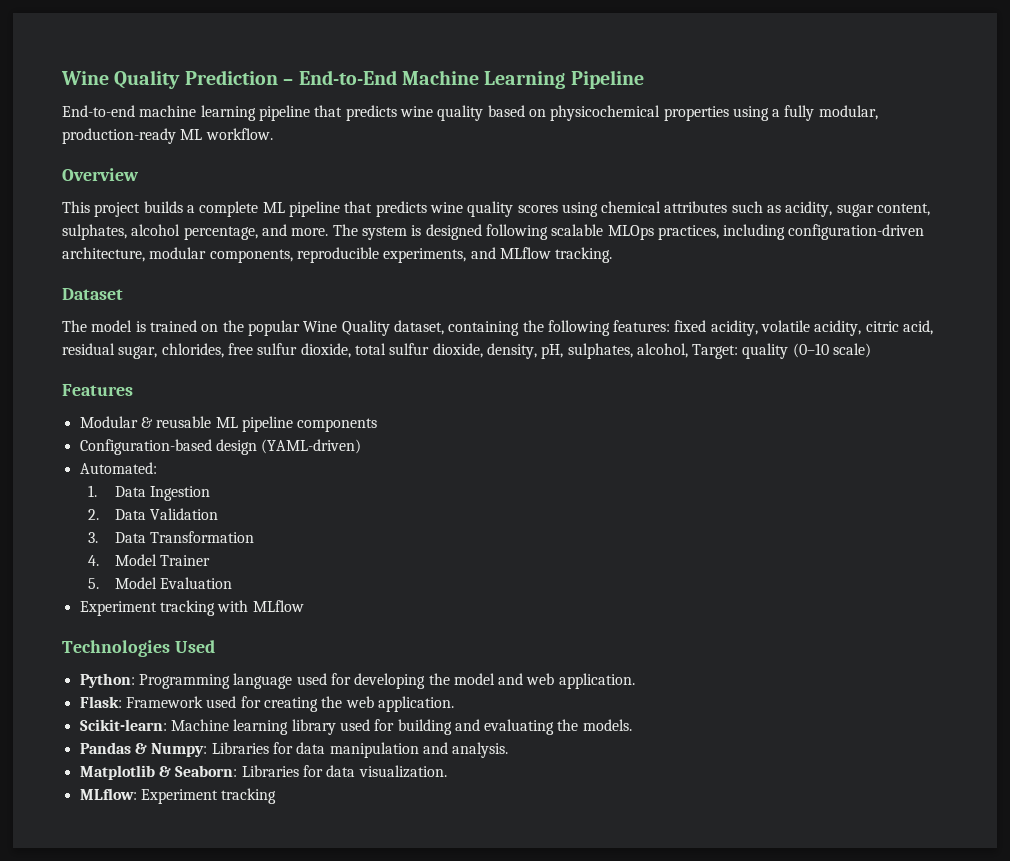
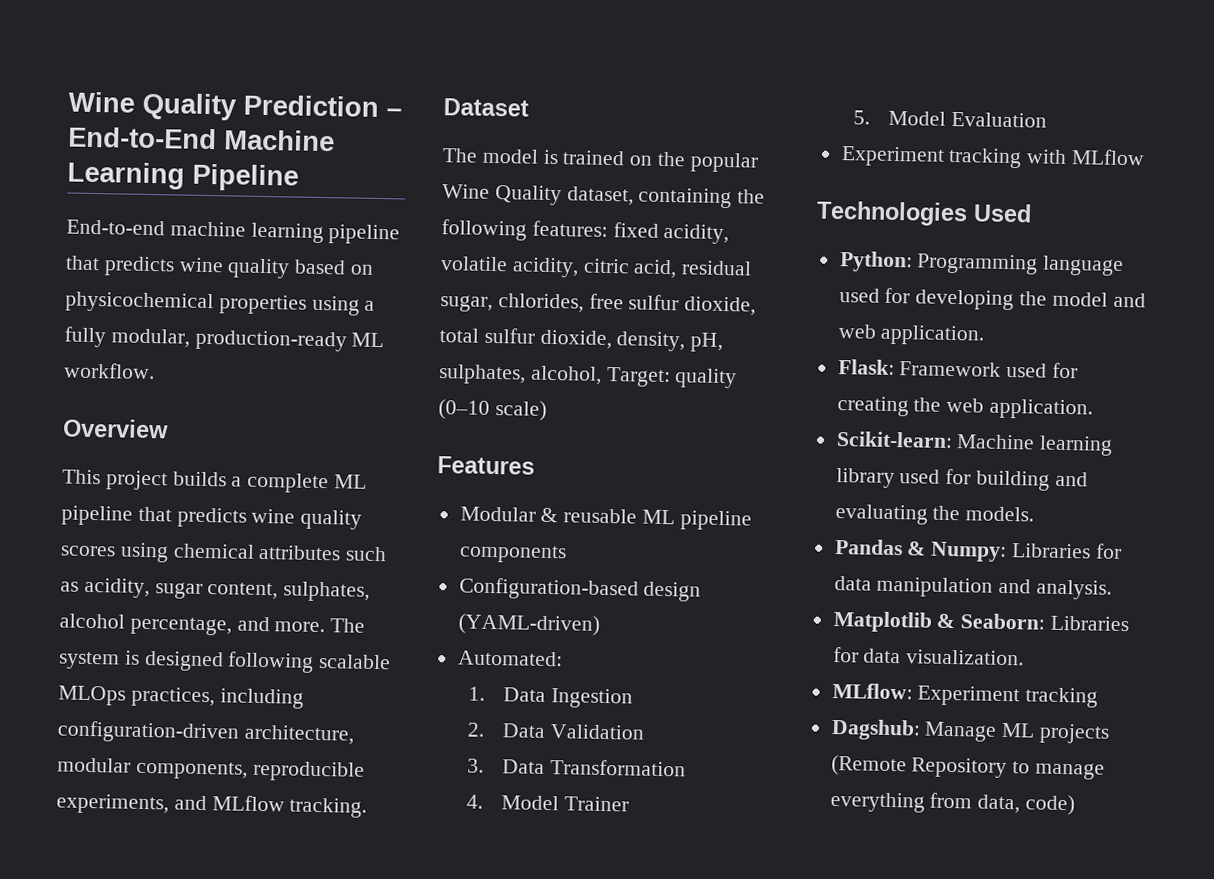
+ Dagshub: Manage ML projects (Remote Repository to manage everything from data, code)

